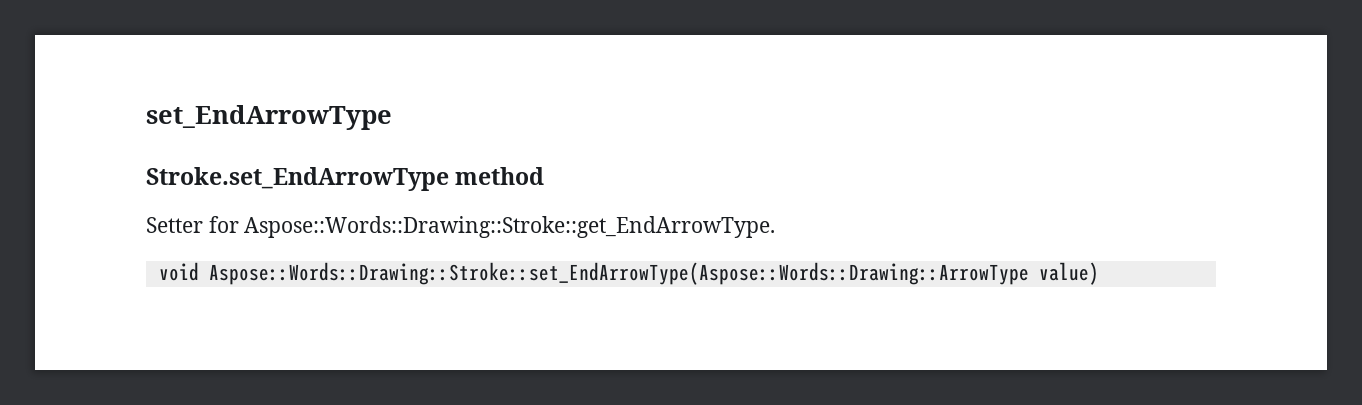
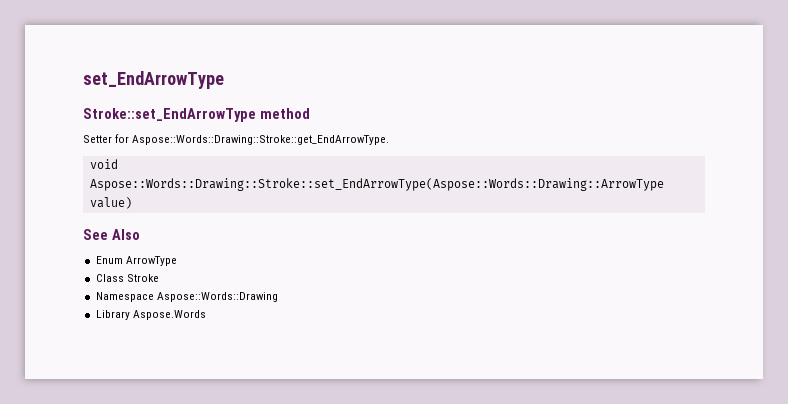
- Stroke.set_EndArrowType method
+ Stroke::set_EndArrowType method
+ See Also
+ Enum ArrowType
+ Class Stroke
+ Namespace Aspose::Words::Drawing
+ Library Aspose.Words

